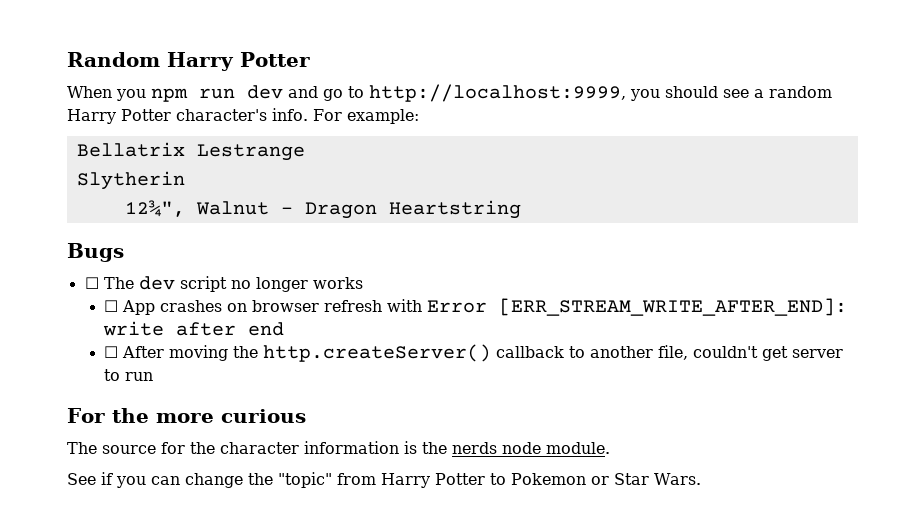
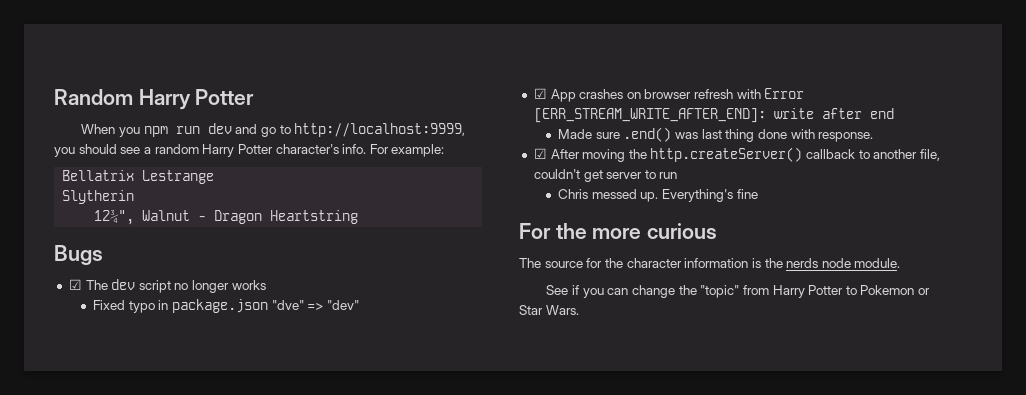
- ☐ The dev script no longer works
+ ☑ The dev script no longer works
- ☐ App crashes on browser refresh with Error [ERR_STREAM_WRITE_AFTER_END]: write after end
+ Fixed typo in package.json "dve" => "dev"
+ ☑ App crashes on browser refresh with Error [ERR_STREAM_WRITE_AFTER_END]: write after end
- ☐ After moving the http.createServer() callback to another file, couldn't get server to run
+ Made sure .end() was last thing done with response.
+ ☑ After moving the http.createServer() callback to another file, couldn't get server to run
+ Chris messed up. Everything's fine

